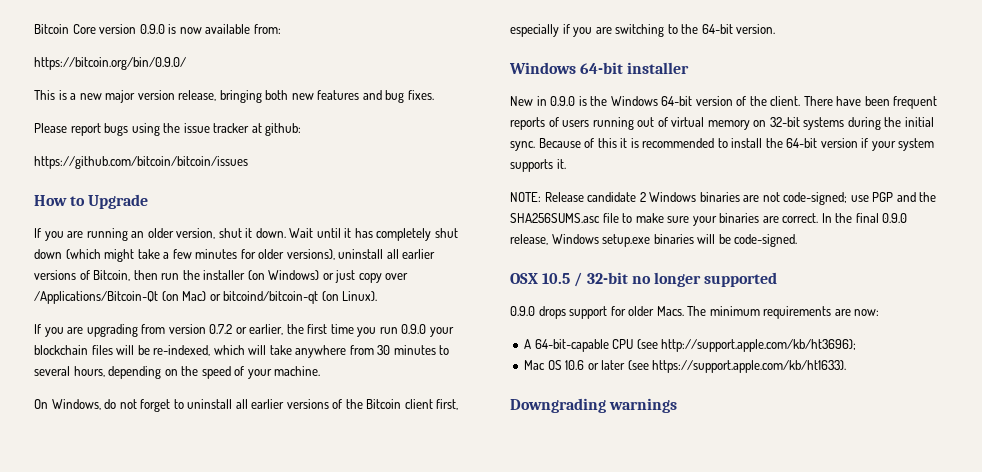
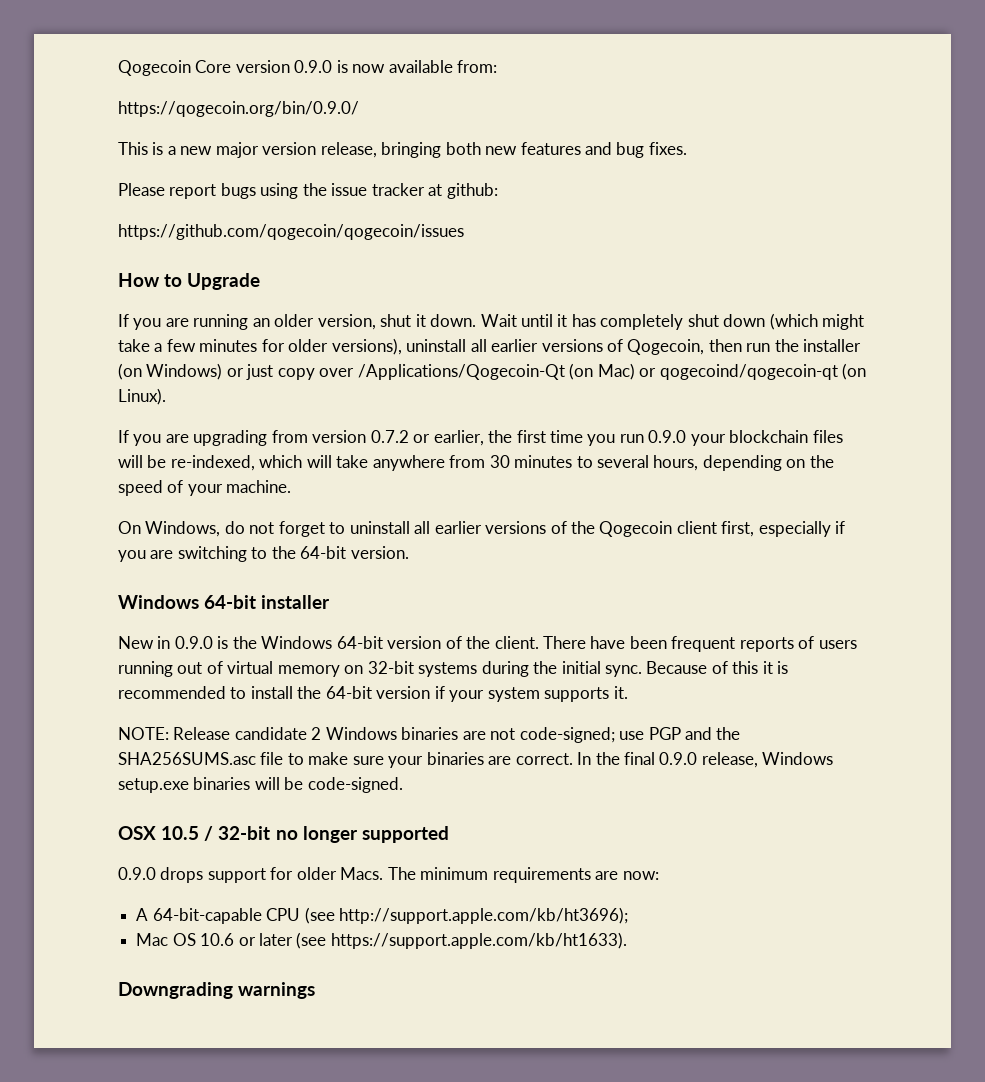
- Bitcoin Core version 0.9.0 is now available from:
+ Qogecoin Core version 0.9.0 is now available from:
- https://bitcoin.org/bin/0.9.0/
+ https://qogecoin.org/bin/0.9.0/
- https://github.com/bitcoin/bitcoin/issues
+ https://github.com/qogecoin/qogecoin/issues
- Wait until it has completely shut down (which might take a few minutes for older versions), uninstall all earlier versions of Bitcoin, then run the installer (on Windows) or just copy over /Applications/Bitcoin-Qt (on Mac) or bitcoind/bitcoin-qt (on Linux).
+ Wait until it has completely shut down (which might take a few minutes for older versions), uninstall all earlier versions of Qogecoin, then run the installer (on Windows) or just copy over /Applications/Qogecoin-Qt (on Mac) or qogecoind/qogecoin-qt (on Linux).
- On Windows, do not forget to uninstall all earlier versions of the Bitcoin client first, especially if you are switching to the 64-bit version.
+ On Windows, do not forget to uninstall all earlier versions of the Qogecoin client first, especially if you are switching to the 64-bit version.

